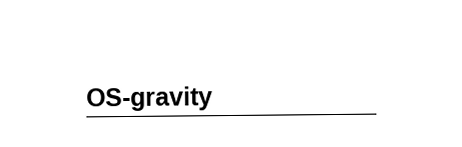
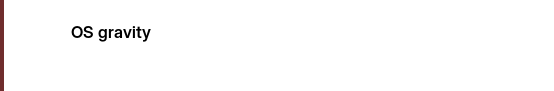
- OS-gravity
+ OS gravity

